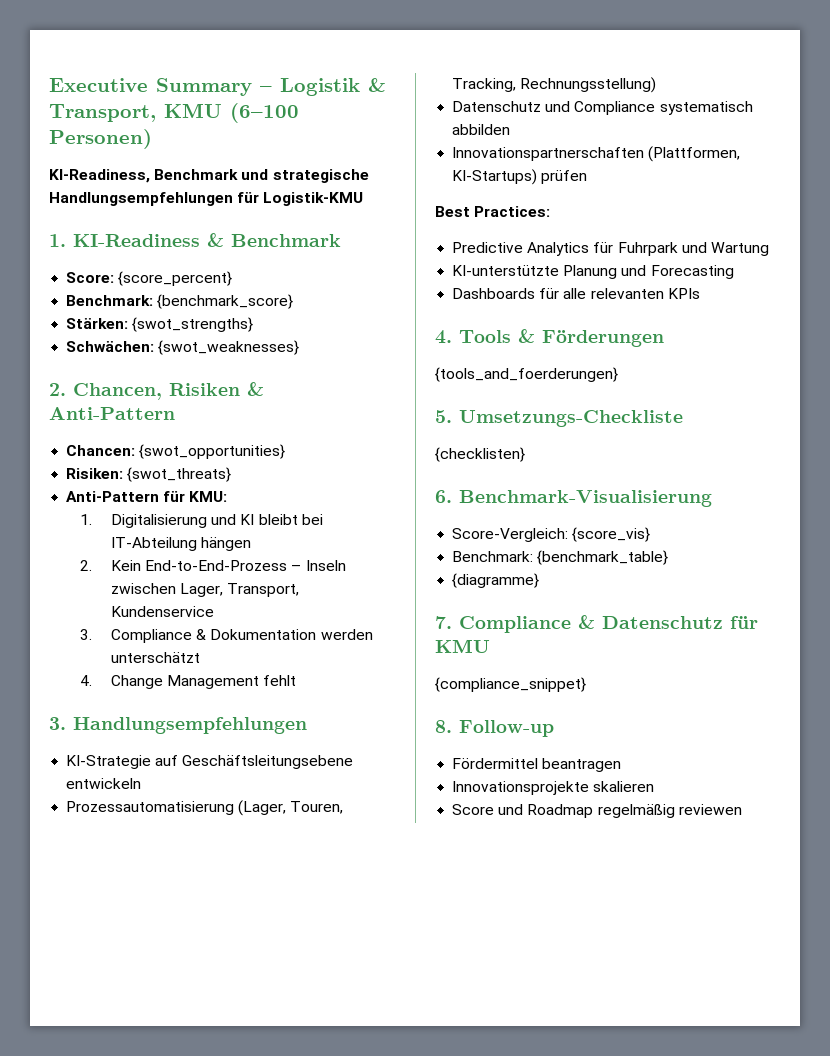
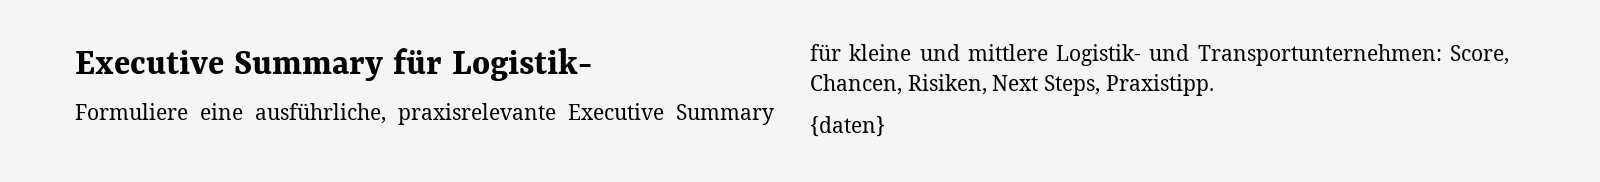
- Executive Summary – Logistik & Transport, KMU (6–100 Personen)
- KI-Readiness, Benchmark und strategische Handlungsempfehlungen für Logistik-KMU
- 1. KI-Readiness & Benchmark
- Score: {score_percent}
- Benchmark: {benchmark_score}
- Stärken: {swot_strengths}
- Schwächen: {swot_weaknesses}
- 2. Chancen, Risiken & Anti-Pattern
- Chancen: {swot_opportunities}
- Risiken: {swot_threats}
- Anti-Pattern für KMU:
- 1. Digitalisierung und KI bleibt bei IT-Abteilung hängen
- 2. Kein End-to-End-Prozess – Inseln zwischen Lager, Transport, Kundenservice
- 3. Compliance & Dokumentation werden unterschätzt
- 4. Change Management fehlt
- 3. Handlungsempfehlungen
- KI-Strategie auf Geschäftsleitungsebene entwickeln
- Prozessautomatisierung (Lager, Touren, Tracking, Rechnungsstellung)
- Datenschutz und Compliance systematisch abbilden
- Innovationspartnerschaften (Plattformen, KI-Startups) prüfen
- Best Practices:
- Predictive Analytics für Fuhrpark und Wartung
- KI-unterstützte Planung und Forecasting
- Dashboards für alle relevanten KPIs
- 4. Tools & Förderungen
- {tools_and_foerderungen}
- 5. Umsetzungs-Checkliste
- {checklisten}
- 6. Benchmark-Visualisierung
- Score-Vergleich: {score_vis}
- Benchmark: {benchmark_table}
- {diagramme}
- 7. Compliance & Datenschutz für KMU
- {compliance_snippet}
- 8. Follow-up
- Fördermittel beantragen
- Innovationsprojekte skalieren
- Score und Roadmap regelmäßig reviewen
+ Executive Summary für Logistik-
+ Formuliere eine ausführliche, praxisrelevante Executive Summary für kleine und mittlere Logistik‑ und Transportunternehmen: Score, Chancen, Risiken, Next Steps, Praxistipp.
+ {daten}

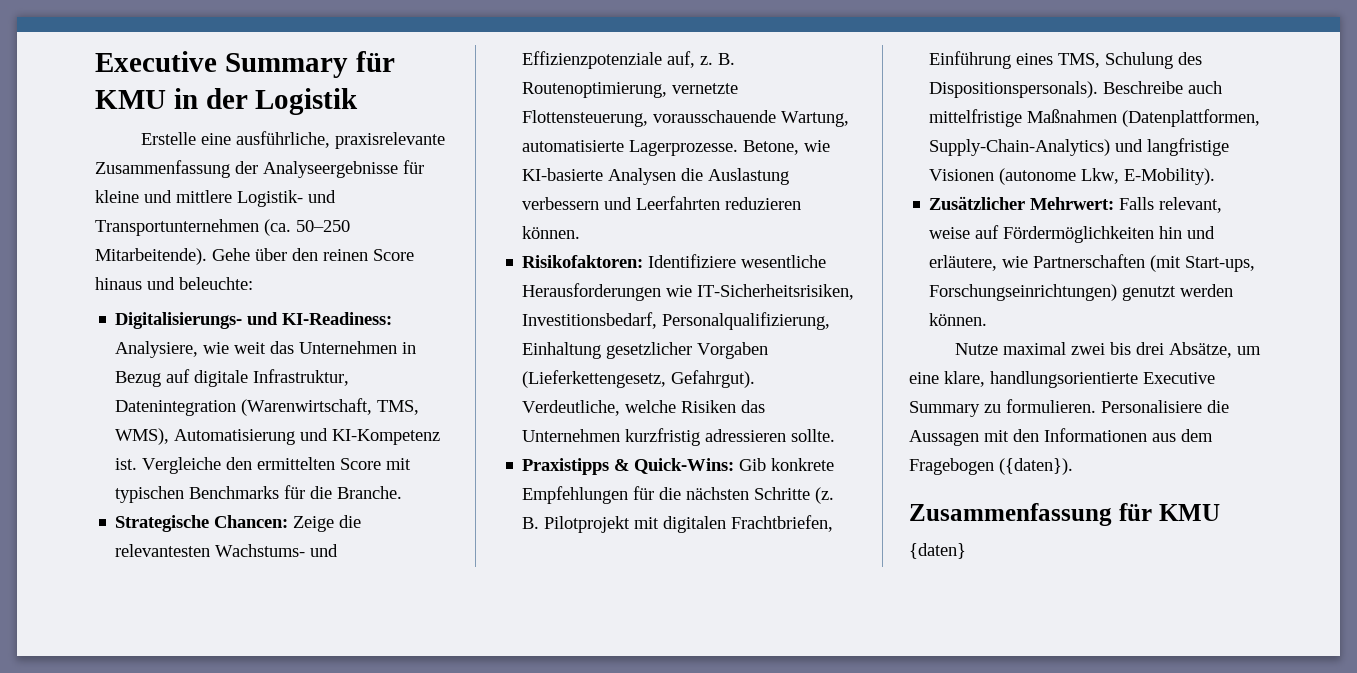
- Executive Summary für Logistik-
- Formuliere eine ausführliche, praxisrelevante Executive Summary für kleine und mittlere Logistik‑ und Transportunternehmen: Score, Chancen, Risiken, Next Steps, Praxistipp.
+ Executive Summary für KMU in der Logistik
+ Erstelle eine ausführliche, praxisrelevante Zusammenfassung der Analyseergebnisse für kleine und mittlere Logistik‑ und Transportunternehmen (ca. 50–250 Mitarbeitende). Gehe über den reinen Score hinaus und beleuchte:
+ Digitalisierungs‑ und KI‑Readiness: Analysiere, wie weit das Unternehmen in Bezug auf digitale Infrastruktur, Datenintegration (Warenwirtschaft, TMS, WMS), Automatisierung und KI‑Kompetenz ist. Vergleiche den ermittelten Score mit typischen Benchmarks für die Branche.
+ Strategische Chancen: Zeige die relevantesten Wachstums‑ und Effizienzpotenziale auf, z. B. Routenoptimierung, vernetzte Flottensteuerung, vorausschauende Wartung, automatisierte Lagerprozesse. Betone, wie KI‑basierte Analysen die Auslastung verbessern und Leerfahrten reduzieren können.
+ Risikofaktoren: Identifiziere wesentliche Herausforderungen wie IT‑Sicherheitsrisiken, Investitionsbedarf, Personalqualifizierung, Einhaltung gesetzlicher Vorgaben (Lieferkettengesetz, Gefahrgut). Verdeutliche, welche Risiken das Unternehmen kurzfristig adressieren sollte.
+ Praxistipps & Quick‑Wins: Gib konkrete Empfehlungen für die nächsten Schritte (z. B. Pilotprojekt mit digitalen Frachtbriefen, Einführung eines TMS, Schulung des Dispositionspersonals). Beschreibe auch mittelfristige Maßnahmen (Datenplattformen, Supply‑Chain‑Analytics) und langfristige Visionen (autonome Lkw, E‑Mobility).
+ Zusätzlicher Mehrwert: Falls relevant, weise auf Fördermöglichkeiten hin und erläutere, wie Partnerschaften (mit Start‑ups, Forschungseinrichtungen) genutzt werden können.
+ Nutze maximal zwei bis drei Absätze, um eine klare, handlungsorientierte Executive Summary zu formulieren. Personalisiere die Aussagen mit den Informationen aus dem Fragebogen ({daten}).
+ Zusammenfassung für KMU

